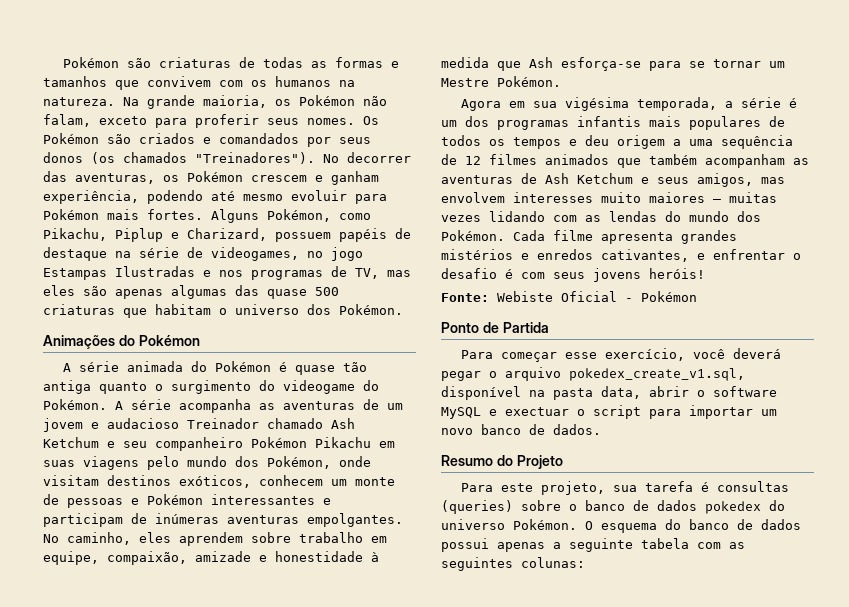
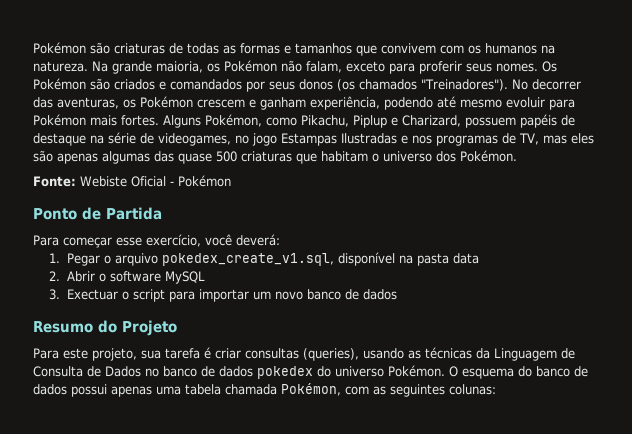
- Animações do Pokémon
- A série animada do Pokémon é quase tão antiga quanto o surgimento do videogame do Pokémon. A série acompanha as aventuras de um jovem e audacioso Treinador chamado Ash Ketchum e seu companheiro Pokémon Pikachu em suas viagens pelo mundo dos Pokémon, onde visitam destinos exóticos, conhecem um monte de pessoas e Pokémon interessantes e participam de inúmeras aventuras empolgantes. No caminho, eles aprendem sobre trabalho em equipe, compaixão, amizade e honestidade à medida que Ash esforça-se para se tornar um Mestre Pokémon.
- Agora em sua vigésima temporada, a série é um dos programas infantis mais populares de todos os tempos e deu origem a uma sequência de 12 filmes animados que também acompanham as aventuras de Ash Ketchum e seus amigos, mas envolvem interesses muito maiores – muitas vezes lidando com as lendas do mundo dos Pokémon. Cada filme apresenta grandes mistérios e enredos cativantes, e enfrentar o desafio é com seus jovens heróis!
- Para começar esse exercício, você deverá pegar o arquivo pokedex_create_v1.sql, disponível na pasta data, abrir o software MySQL e exectuar o script para importar um novo banco de dados.
+ Para começar esse exercício, você deverá:
+ 1. Pegar o arquivo pokedex_create_v1.sql, disponível na pasta data
+ 2. Abrir o software MySQL
+ 3. Exectuar o script para importar um novo banco de dados
- Para este projeto, sua tarefa é consultas (queries) sobre o banco de dados pokedex do universo Pokémon.
+ Para este projeto, sua tarefa é criar consultas (queries), usando as técnicas da Linguagem de Consulta de Dados no banco de dados pokedex do universo Pokémon.
- O esquema do banco de dados possui apenas a seguinte tabela com as seguintes colunas:
+ O esquema do banco de dados possui apenas uma tabela chamada Pokémon, com as seguintes colunas:

